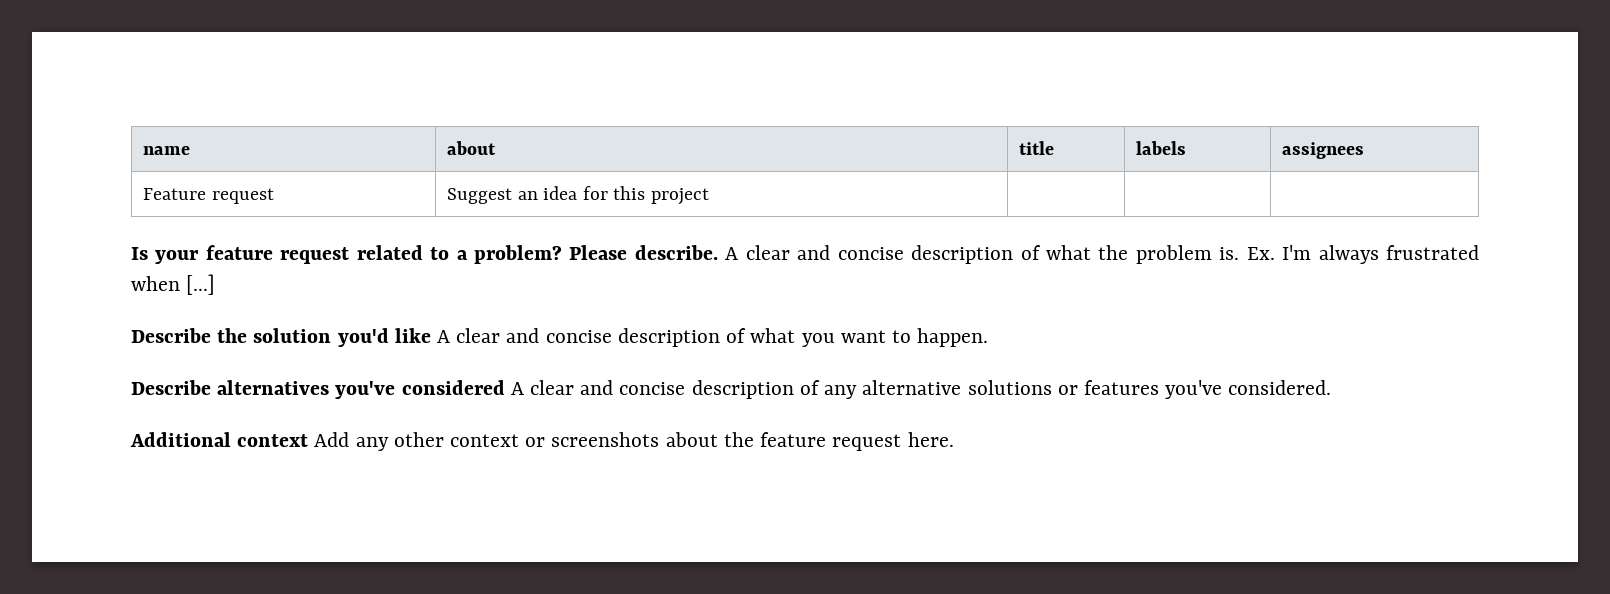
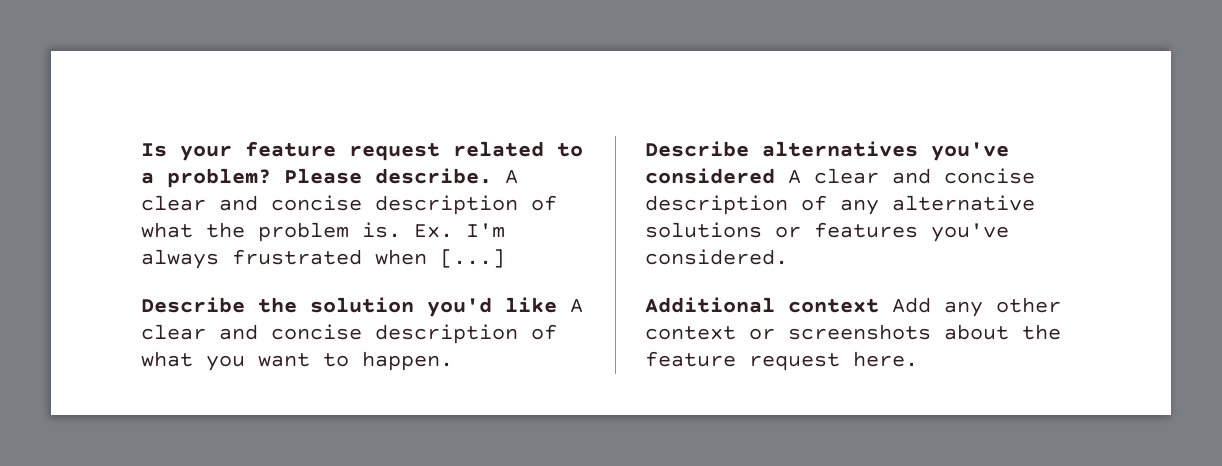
- name | about | title | labels | assignees
- Feature request | Suggest an idea for this project | | |

